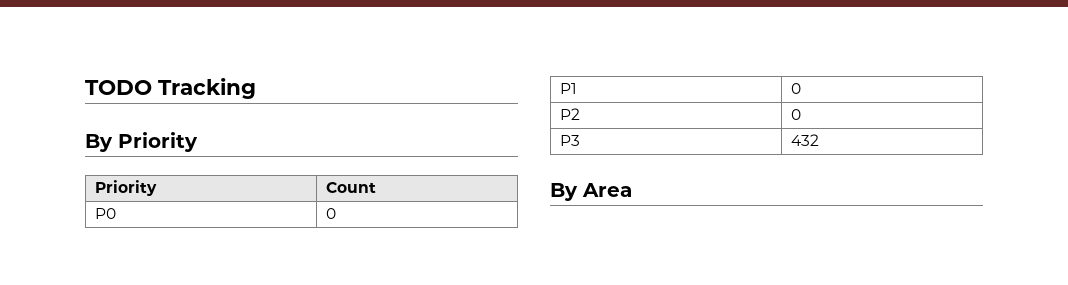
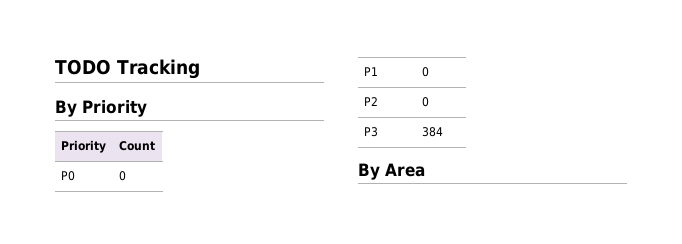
- P3 | 432
+ P3 | 384

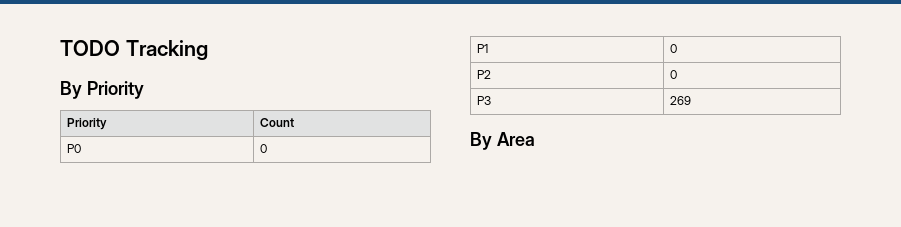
- P3 | 384
+ P3 | 269

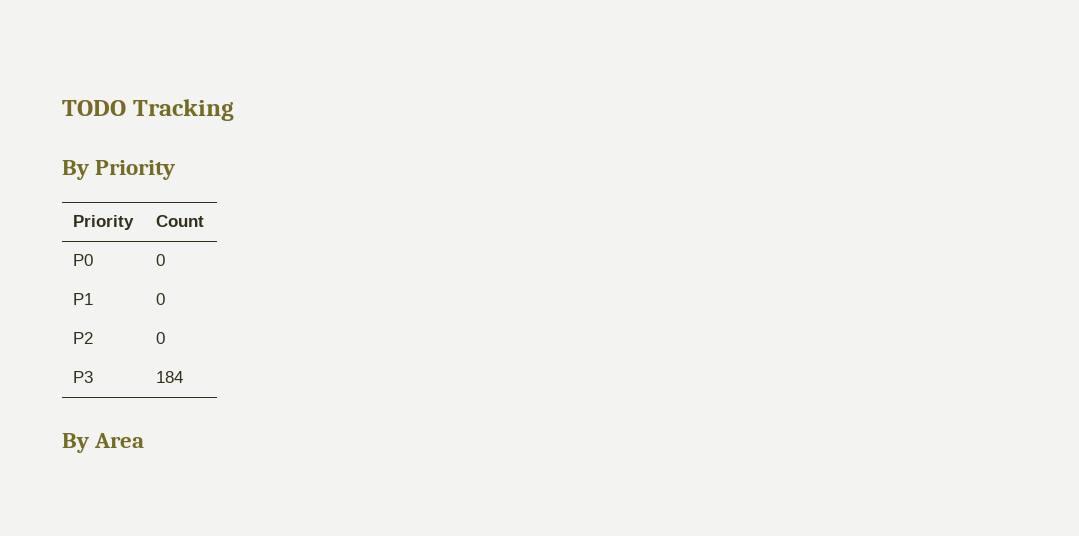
- P3 | 269
+ P3 | 184

